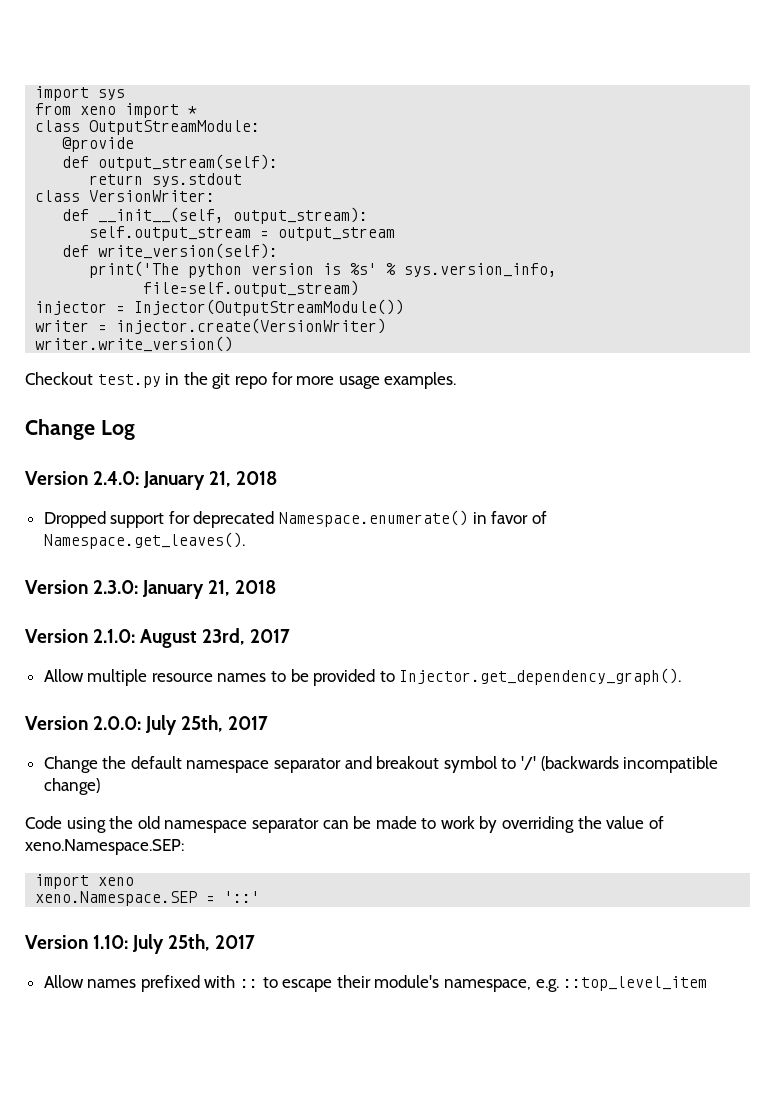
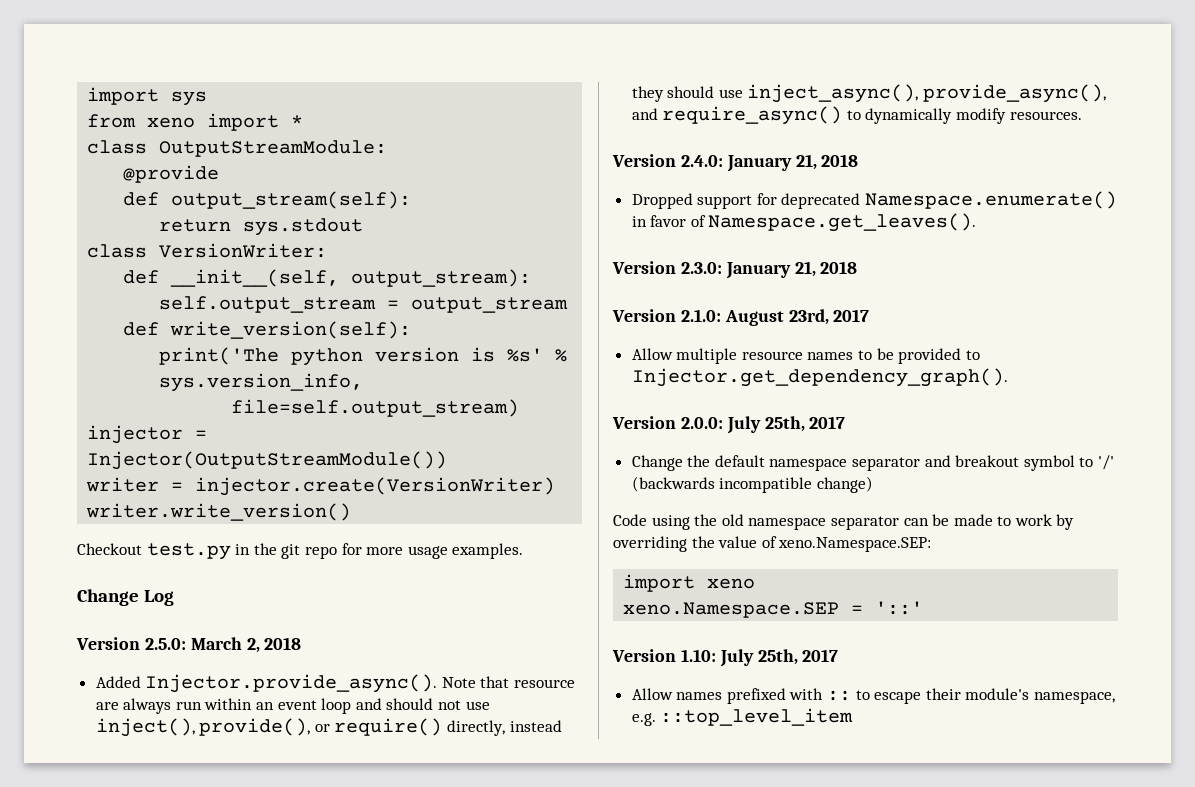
+ Version 2.5.0: March 2, 2018
+ Added Injector.provide_async(). Note that resource are always run within an event loop and should not use inject(), provide(), or require() directly, instead they should use inject_async(), provide_async(), and require_async() to dynamically modify resources.

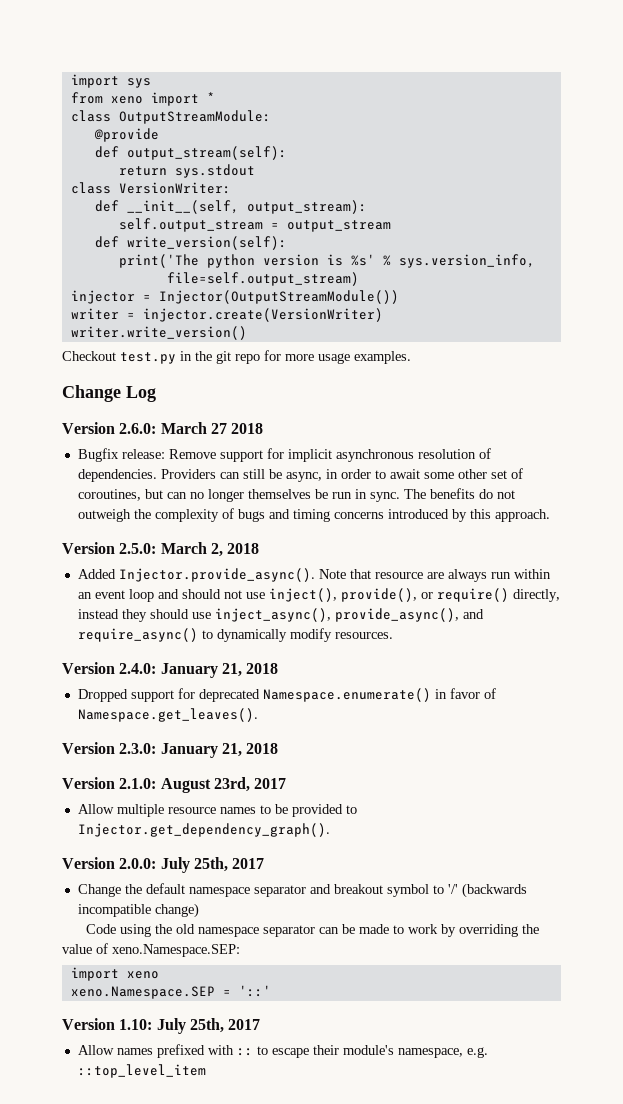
+ Version 2.6.0: March 27 2018
+ Bugfix release: Remove support for implicit asynchronous resolution of dependencies. Providers can still be async, in order to await some other set of coroutines, but can no longer themselves be run in sync. The benefits do not outweigh the complexity of bugs and timing concerns introduced by this approach.

